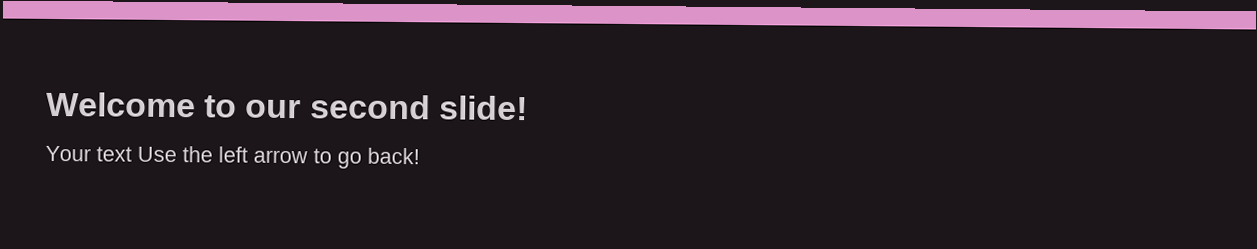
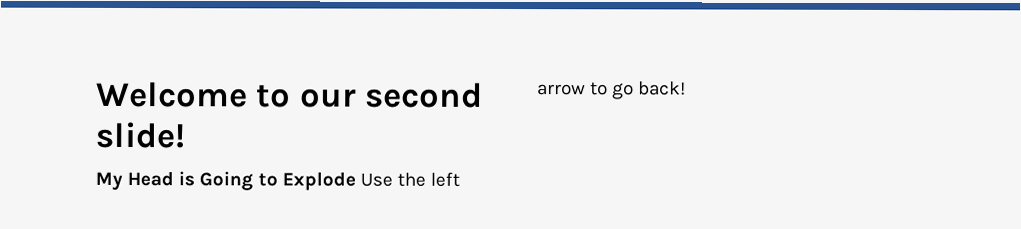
- Your text Use the left arrow to go back!
+ My Head is Going to Explode Use the left arrow to go back!

